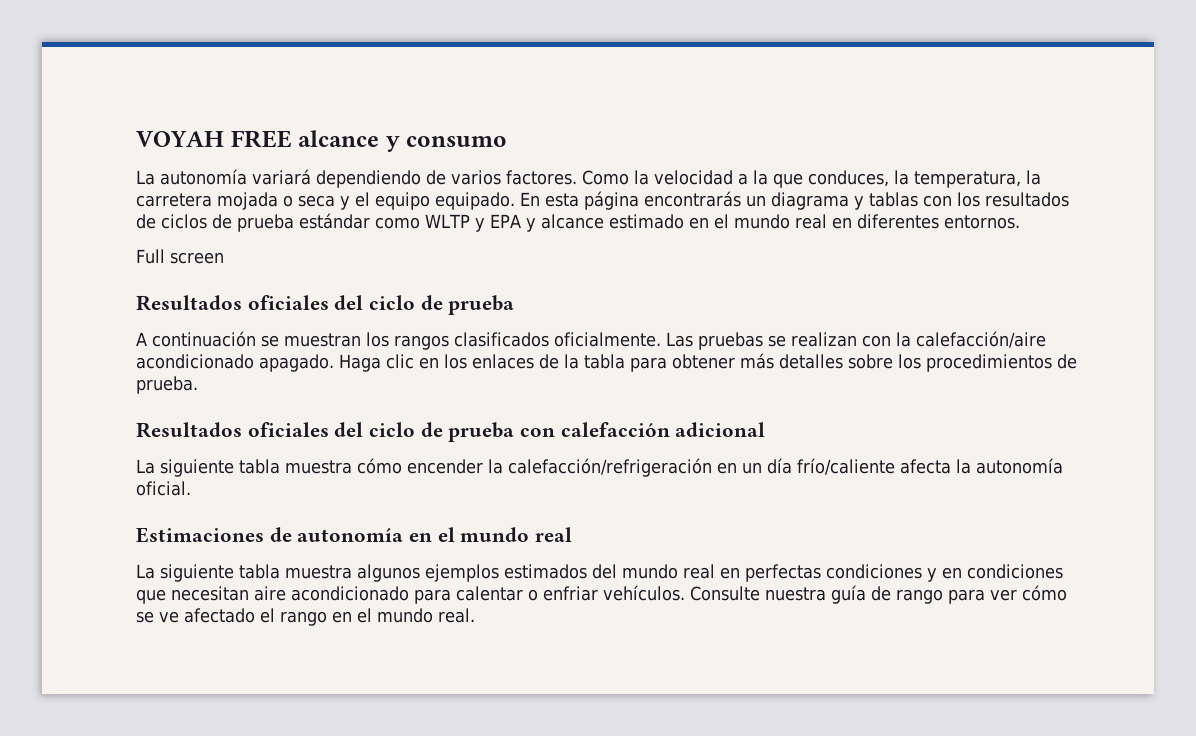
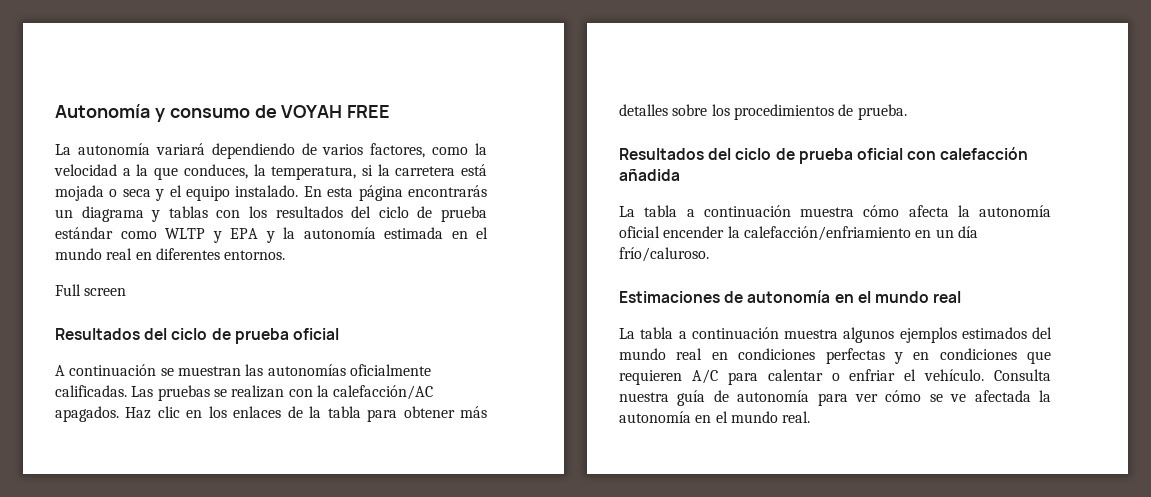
- VOYAH FREE alcance y consumo
+ Autonomía y consumo de VOYAH FREE
- La autonomía variará dependiendo de varios factores. Como la velocidad a la que conduces, la temperatura, la carretera mojada o seca y el equipo equipado.
+ La autonomía variará dependiendo de varios factores, como la velocidad a la que conduces, la temperatura, si la carretera está mojada o seca y el equipo instalado.
- En esta página encontrarás un diagrama y tablas con los resultados de ciclos de prueba estándar como WLTP y EPA y alcance estimado en el mundo real en diferentes entornos.
+ En esta página encontrarás un diagrama y tablas con los resultados del ciclo de prueba estándar como WLTP y EPA y la autonomía estimada en el mundo real en diferentes entornos.
  Full screen
- Resultados oficiales del ciclo de prueba
+ Resultados del ciclo de prueba oficial
- A continuación se muestran los rangos clasificados oficialmente.
+ A continuación se muestran las autonomías oficialmente calificadas.
- Las pruebas se realizan con la calefacción/aire acondicionado apagado. Haga clic en los enlaces de la tabla para obtener más detalles sobre los procedimientos de prueba.
+ Las pruebas se realizan con la calefacción/AC apagados. Haz clic en los enlaces de la tabla para obtener más detalles sobre los procedimientos de prueba.
- Resultados oficiales del ciclo de prueba con calefacción adicional
- La siguiente tabla muestra cómo encender la calefacción/refrigeración en un día frío/caliente afecta la autonomía oficial.
+ Resultados del ciclo de prueba oficial con calefacción añadida
+ La tabla a continuación muestra cómo afecta la autonomía oficial encender la calefacción/enfriamiento en un día frío/caluroso.
- La siguiente tabla muestra algunos ejemplos estimados del mundo real en perfectas condiciones y en condiciones que necesitan aire acondicionado para calentar o enfriar vehículos. Consulte nuestra guía de rango para ver cómo se ve afectado el rango en el mundo real.
+ La tabla a continuación muestra algunos ejemplos estimados del mundo real en condiciones perfectas y en condiciones que requieren A/C para calentar o enfriar el vehículo. Consulta nuestra guía de autonomía para ver cómo se ve afectada la autonomía en el mundo real.

